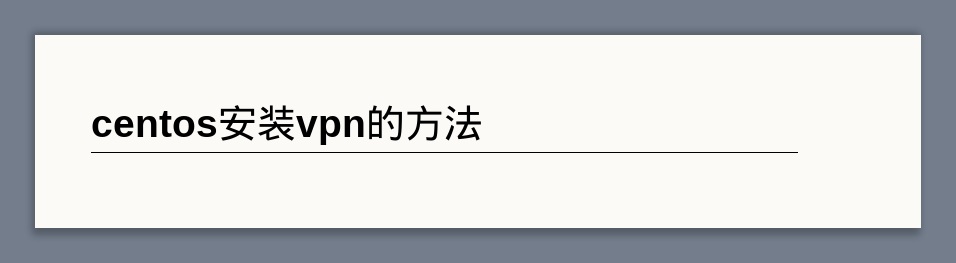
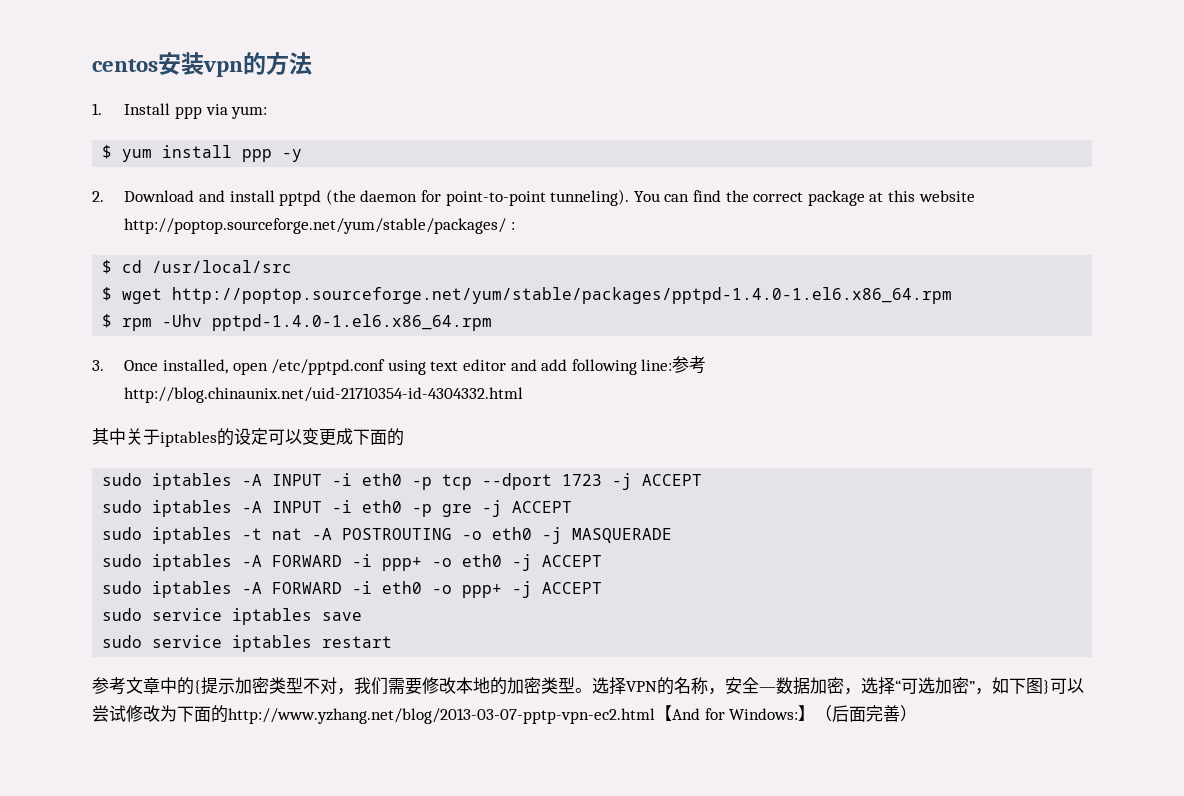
+ 1. Install ppp via yum:
+ $ yum install ppp -y
+ 2. Download and install pptpd (the daemon for point-to-point tunneling). You can find the correct package at this website http://poptop.sourceforge.net/yum/stable/packages/ :
+ $ cd /usr/local/src
+ $ wget http://poptop.sourceforge.net/yum/stable/packages/pptpd-1.4.0-1.el6.x86_64.rpm
+ $ rpm -Uhv pptpd-1.4.0-1.el6.x86_64.rpm
+ 3. Once installed, open /etc/pptpd.conf using text editor and add following line:参考http://blog.chinaunix.net/uid-21710354-id-4304332.html
+ 其中关于iptables的设定可以变更成下面的
+ sudo iptables -A INPUT -i eth0 -p tcp --dport 1723 -j ACCEPT
+ sudo iptables -A INPUT -i eth0 -p gre -j ACCEPT
+ sudo iptables -t nat -A POSTROUTING -o eth0 -j MASQUERADE
+ sudo iptables -A FORWARD -i ppp+ -o eth0 -j ACCEPT
+ sudo iptables -A FORWARD -i eth0 -o ppp+ -j ACCEPT
+ sudo service iptables save
+ sudo service iptables restart
+ 参考文章中的{提示加密类型不对，我们需要修改本地的加密类型。选择VPN的名称，安全—数据加密，选择“可选加密”，如下图}可以尝试修改为下面的http://www.yzhang.net/blog/2013-03-07-pptp-vpn-ec2.html【And for Windows:】（后面完善）

